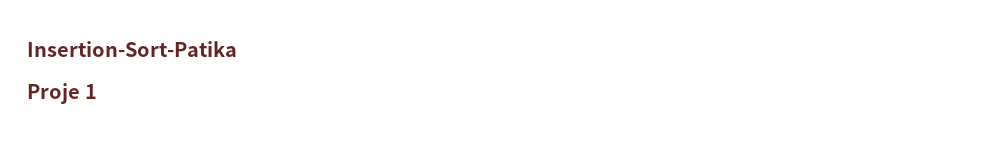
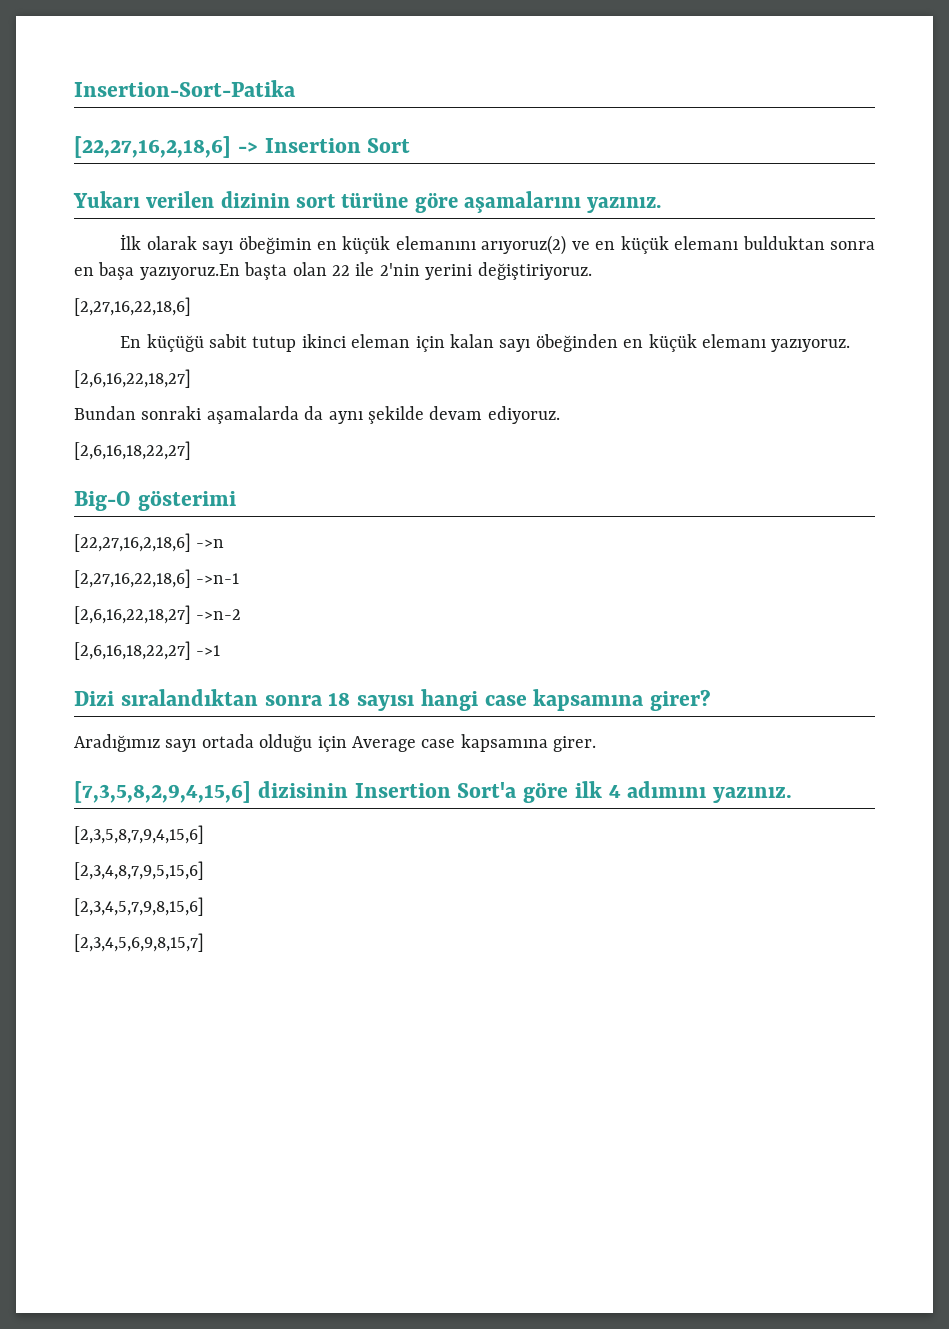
- Proje 1
+ [22,27,16,2,18,6] -> Insertion Sort
+ Yukarı verilen dizinin sort türüne göre aşamalarını yazınız.
+ İlk olarak sayı öbeğimin en küçük elemanını arıyoruz(2) ve en küçük elemanı bulduktan sonra en başa yazıyoruz.En başta olan 22 ile 2'nin yerini değiştiriyoruz.
+ [2,27,16,22,18,6]
+ En küçüğü sabit tutup ikinci eleman için kalan sayı öbeğinden en küçük elemanı yazıyoruz.
+ [2,6,16,22,18,27]
+ Bundan sonraki aşamalarda da aynı şekilde devam ediyoruz.
+ [2,6,16,18,22,27]
+ Big-O gösterimi
+ [22,27,16,2,18,6] ->n
+ [2,27,16,22,18,6] ->n-1
+ [2,6,16,22,18,27] ->n-2
+ [2,6,16,18,22,27] ->1
+ Dizi sıralandıktan sonra 18 sayısı hangi case kapsamına girer?
+ Aradığımız sayı ortada olduğu için Average case kapsamına girer.
+ [7,3,5,8,2,9,4,15,6] dizisinin Insertion Sort'a göre ilk 4 adımını yazınız.
+ [2,3,5,8,7,9,4,15,6]
+ [2,3,4,8,7,9,5,15,6]
+ [2,3,4,5,7,9,8,15,6]
+ [2,3,4,5,6,9,8,15,7]

